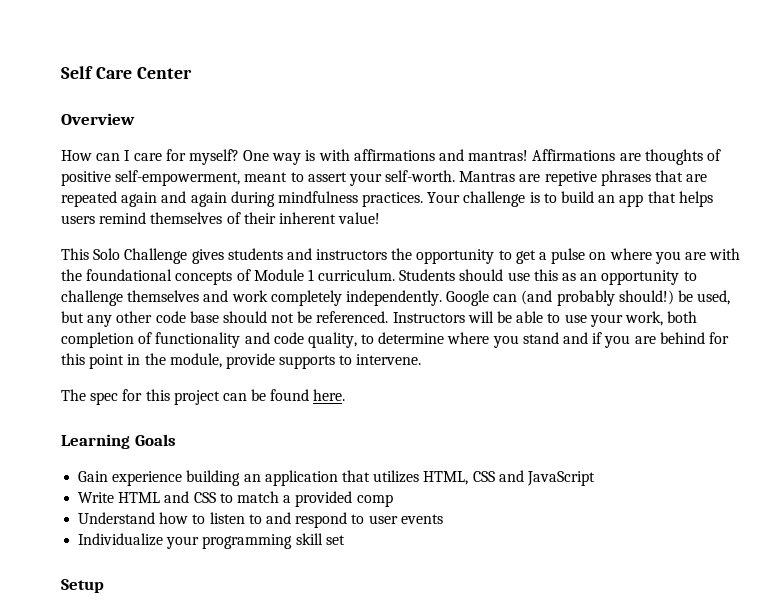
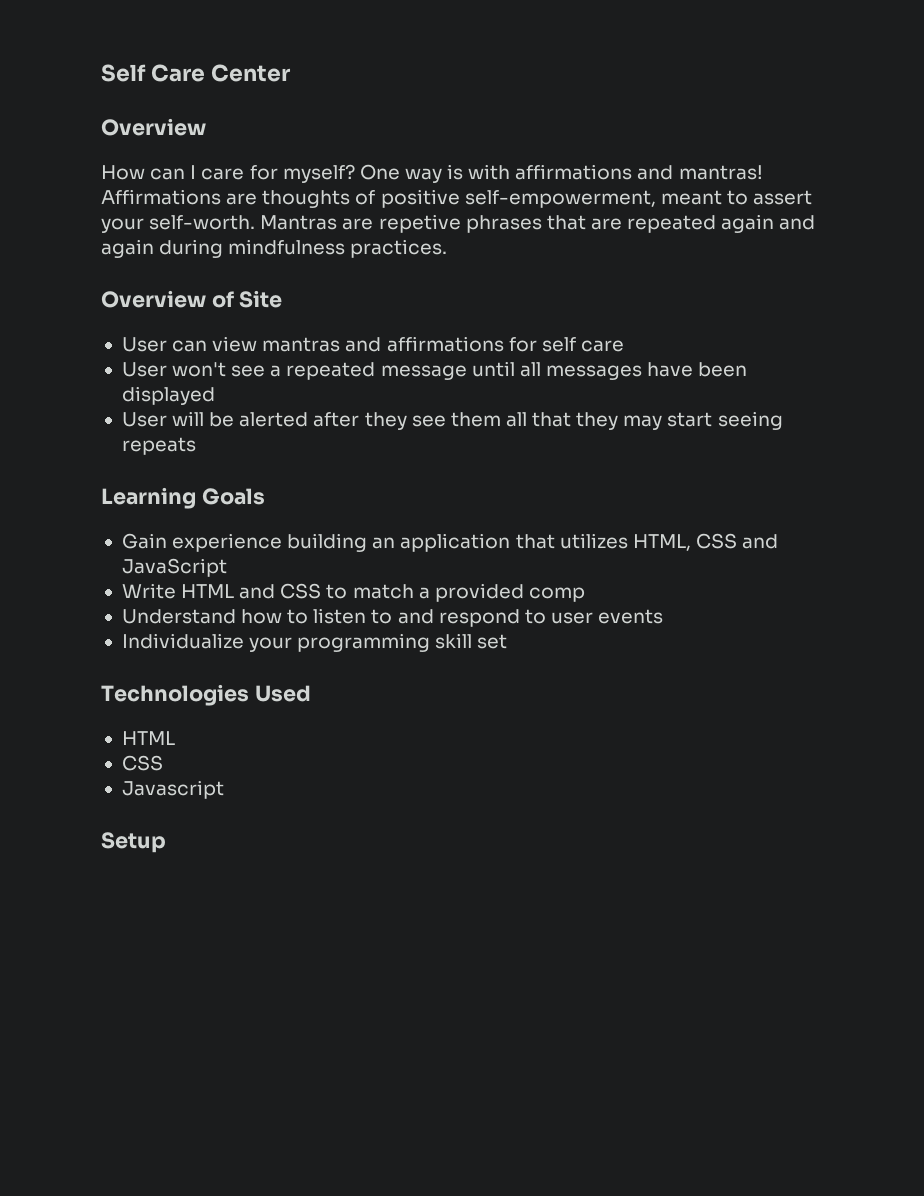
- Mantras are repetive phrases that are repeated again and again during mindfulness practices. Your challenge is to build an app that helps users remind themselves of their inherent value!
- This Solo Challenge gives students and instructors the opportunity to get a pulse on where you are with the foundational concepts of Module 1 curriculum. Students should use this as an opportunity to challenge themselves and work completely independently. Google can (and probably should!) be used, but any other code base should not be referenced. Instructors will be able to use your work, both completion of functionality and code quality, to determine where you stand and if you are behind for this point in the module, provide supports to intervene.
- The spec for this project can be found here.
+ Mantras are repetive phrases that are repeated again and again during mindfulness practices.
+ Overview of Site
+ User can view mantras and affirmations for self care
+ User won't see a repeated message until all messages have been displayed
+ User will be alerted after they see them all that they may start seeing repeats
+ Technologies Used
+ HTML
+ CSS
+ Javascript

